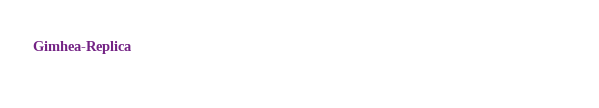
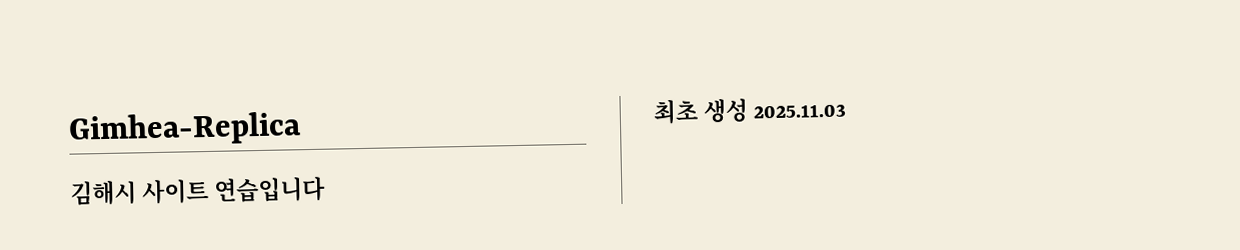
+ 김해시 사이트 연습입니다
+ 최초 생성 2025.11.03

